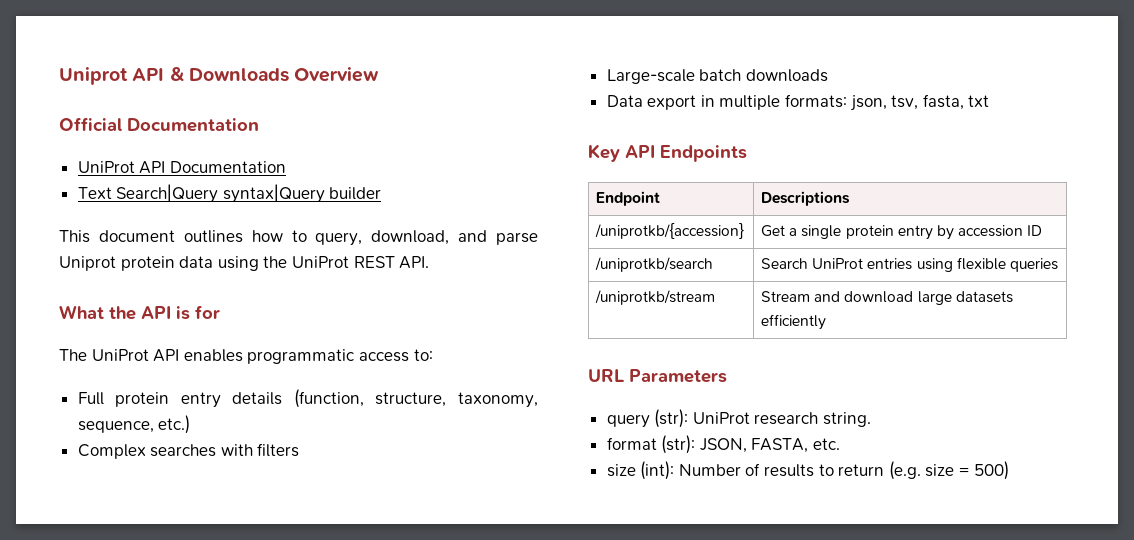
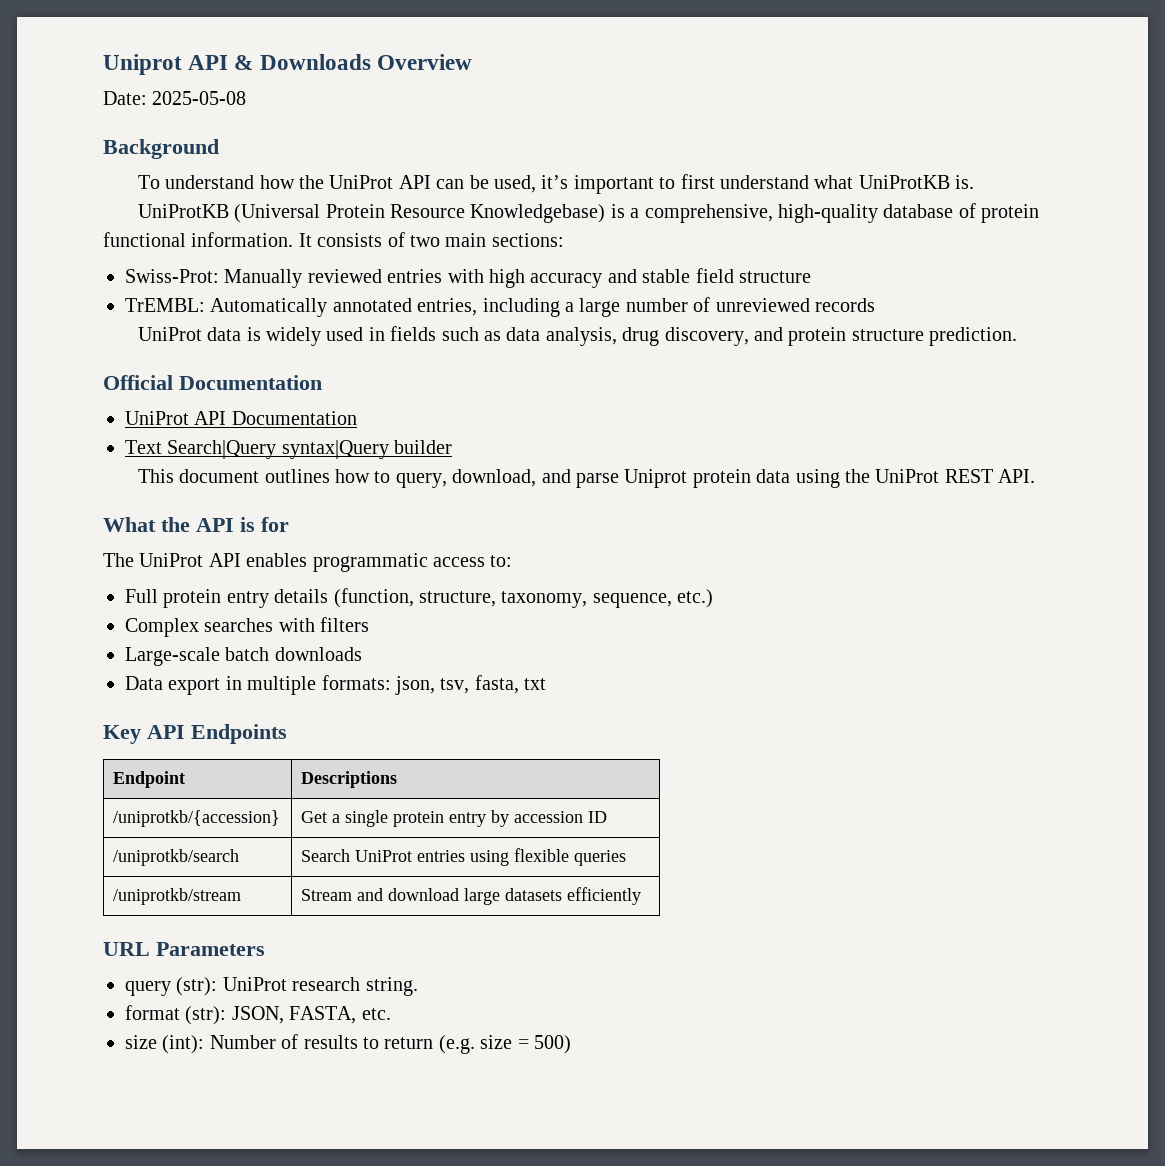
+ Date: 2025-05-08
+ Background
+ To understand how the UniProt API can be used, it’s important to first understand what UniProtKB is.
+ UniProtKB (Universal Protein Resource Knowledgebase) is a comprehensive, high-quality database of protein functional information. It consists of two main sections:
+ Swiss-Prot: Manually reviewed entries with high accuracy and stable field structure
+ TrEMBL: Automatically annotated entries, including a large number of unreviewed records
+ UniProt data is widely used in fields such as data analysis, drug discovery, and protein structure prediction.

